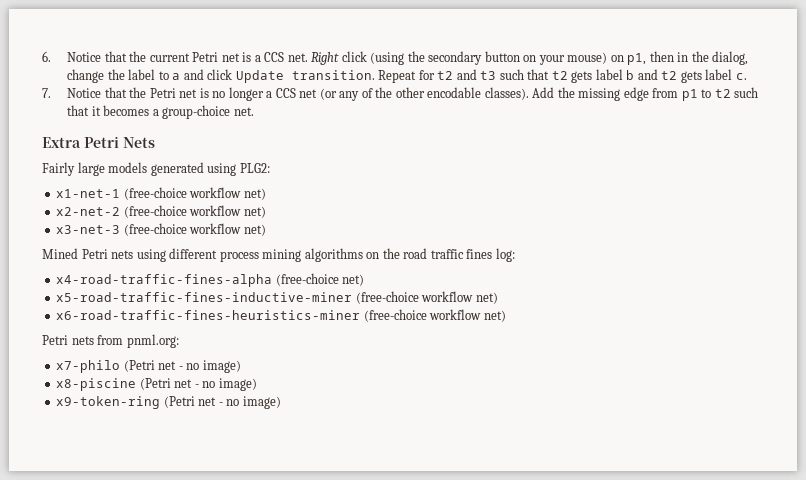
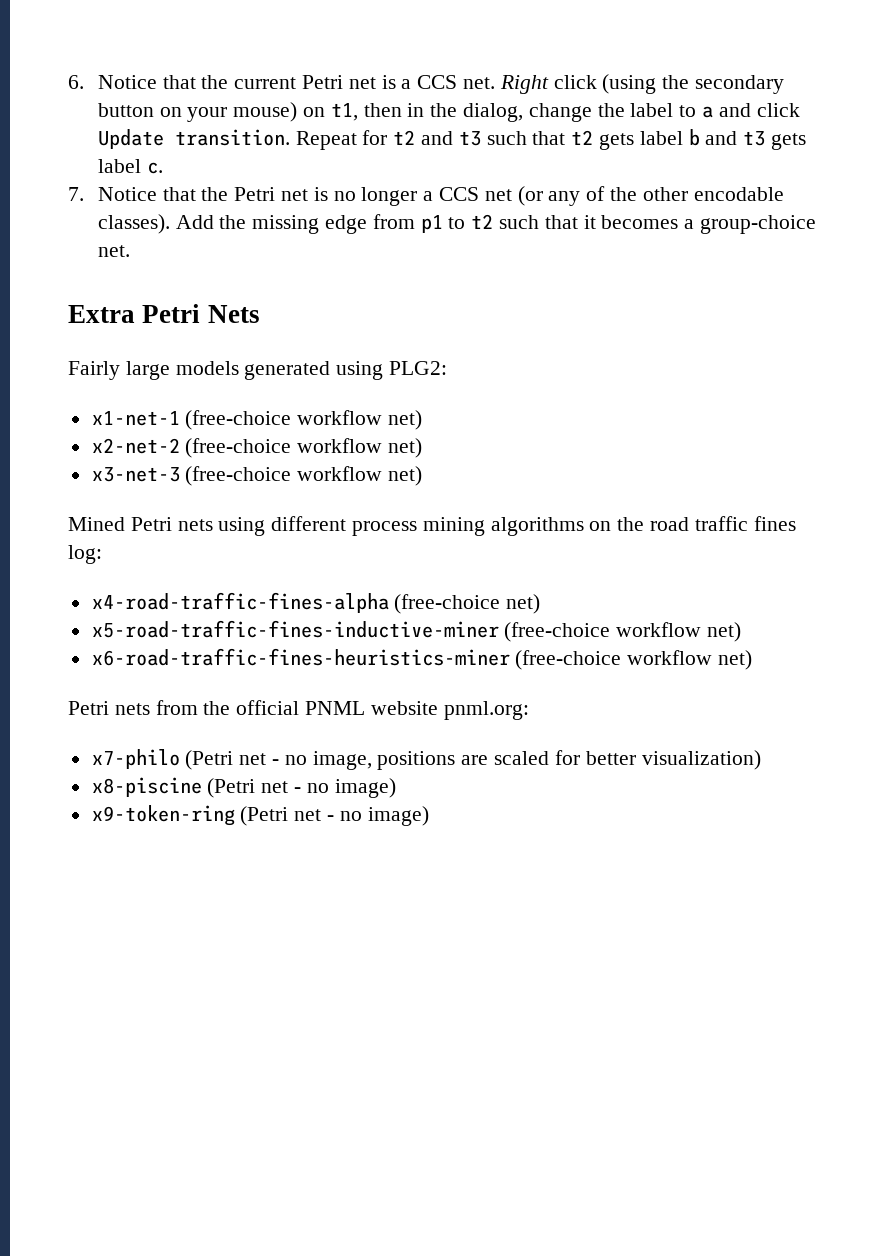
- Right click (using the secondary button on your mouse) on p1, then in the dialog, change the label to a and click Update transition.
+ Right click (using the secondary button on your mouse) on t1, then in the dialog, change the label to a and click Update transition.
- Repeat for t2 and t3 such that t2 gets label b and t2 gets label c.
+ Repeat for t2 and t3 such that t2 gets label b and t3 gets label c.
- Petri nets from pnml.org:
+ Petri nets from the official PNML website pnml.org:
- x7-philo (Petri net - no image)
+ x7-philo (Petri net - no image, positions are scaled for better visualization)

